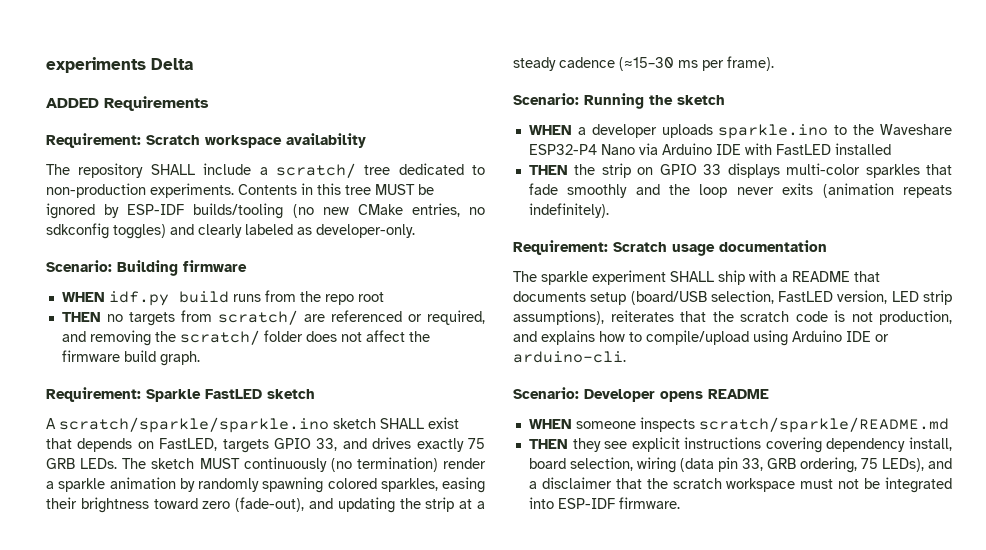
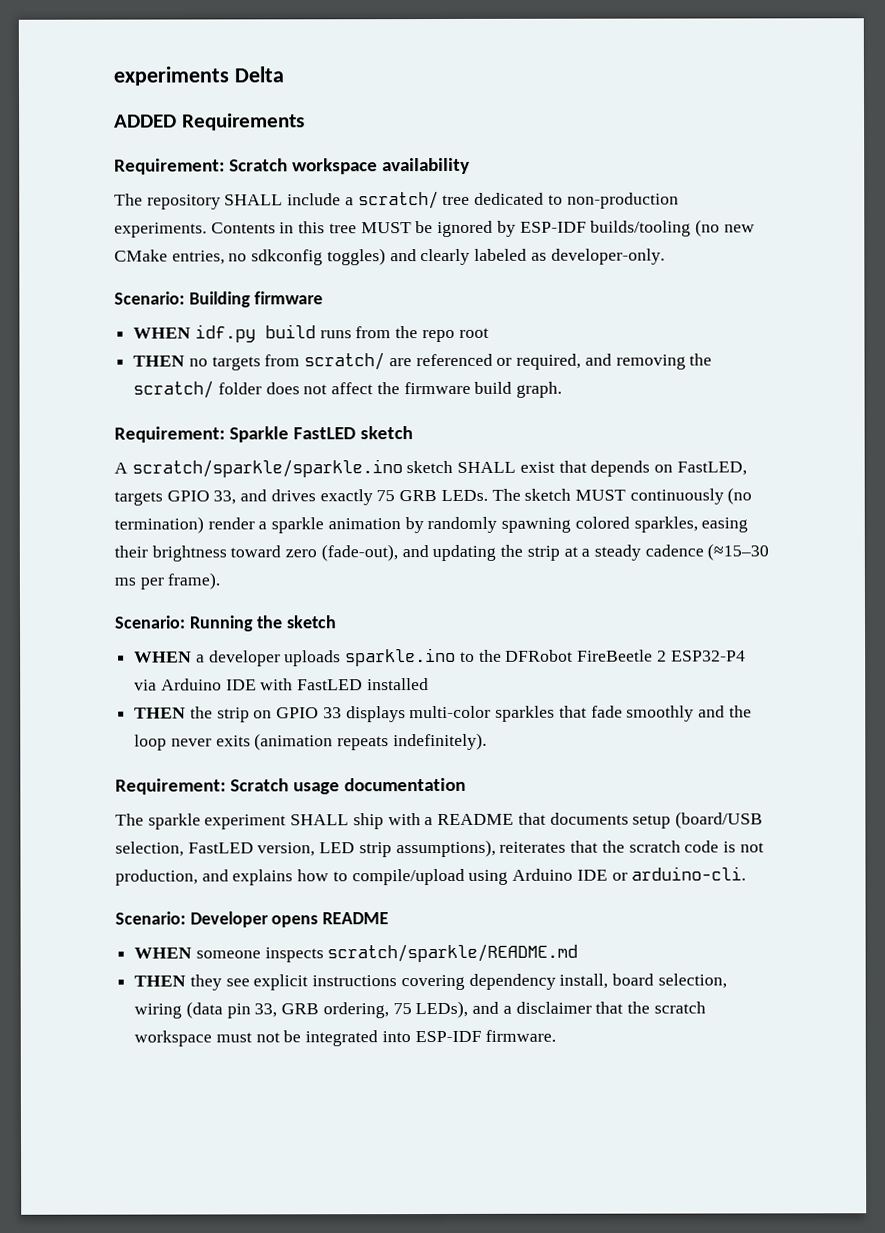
- WHEN a developer uploads sparkle.ino to the Waveshare ESP32-P4 Nano via Arduino IDE with FastLED installed
+ WHEN a developer uploads sparkle.ino to the DFRobot FireBeetle 2 ESP32-P4 via Arduino IDE with FastLED installed

